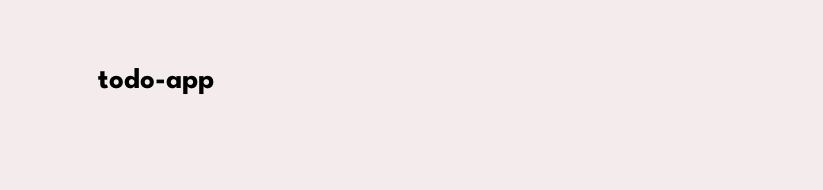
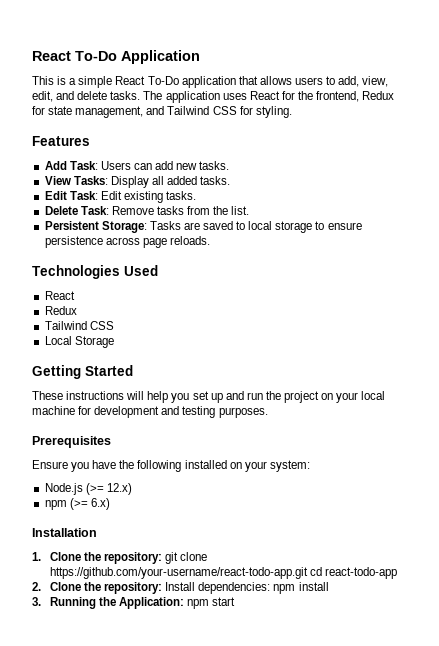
- todo-app
+ React To-Do Application
+ This is a simple React To-Do application that allows users to add, view, edit, and delete tasks. The application uses React for the frontend, Redux for state management, and Tailwind CSS for styling.
+ Features
+ Add Task: Users can add new tasks.
+ View Tasks: Display all added tasks.
+ Edit Task: Edit existing tasks.
+ Delete Task: Remove tasks from the list.
+ Persistent Storage: Tasks are saved to local storage to ensure persistence across page reloads.
+ Technologies Used
+ React
+ Redux
+ Tailwind CSS
+ Local Storage
+ Getting Started
+ These instructions will help you set up and run the project on your local machine for development and testing purposes.
+ Prerequisites
+ Ensure you have the following installed on your system:
+ Node.js (>= 12.x)
+ npm (>= 6.x)
+ Installation
+ 1. Clone the repository: git clone https://github.com/your-username/react-todo-app.git cd react-todo-app
+ 2. Clone the repository: Install dependencies: npm install
+ 3. Running the Application: npm start

